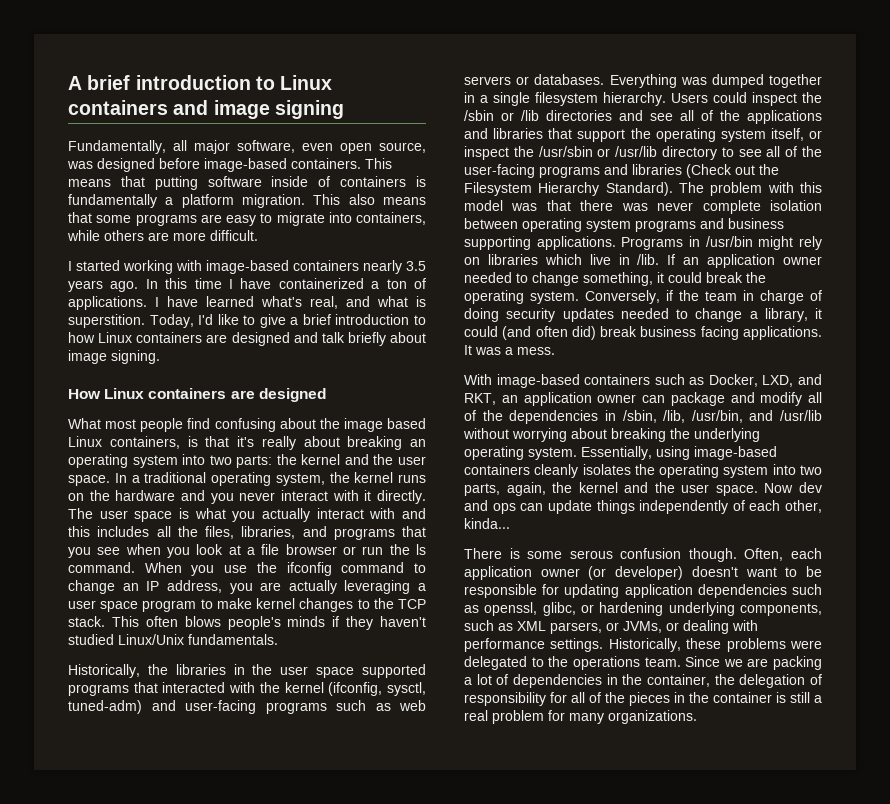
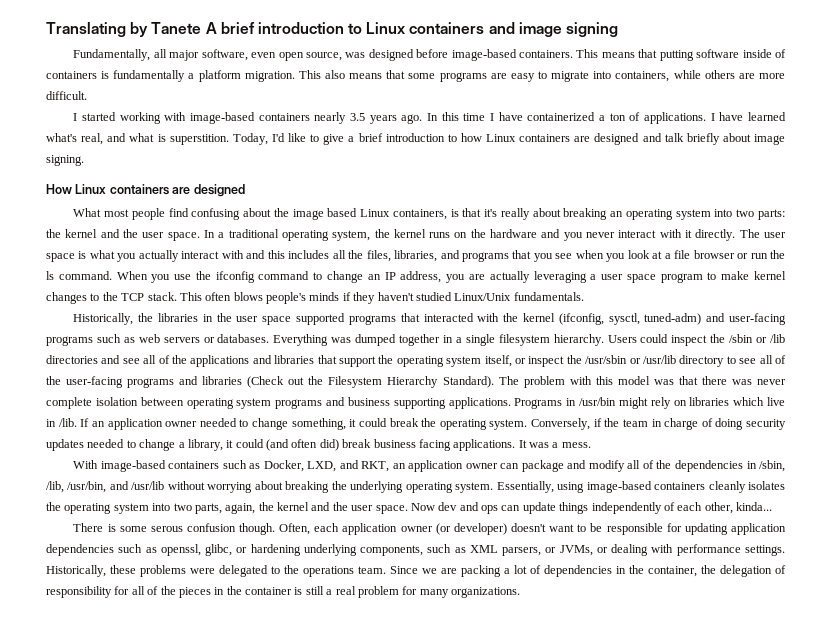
- A brief introduction to Linux containers and image signing
+ Translating by Tanete A brief introduction to Linux containers and image signing

